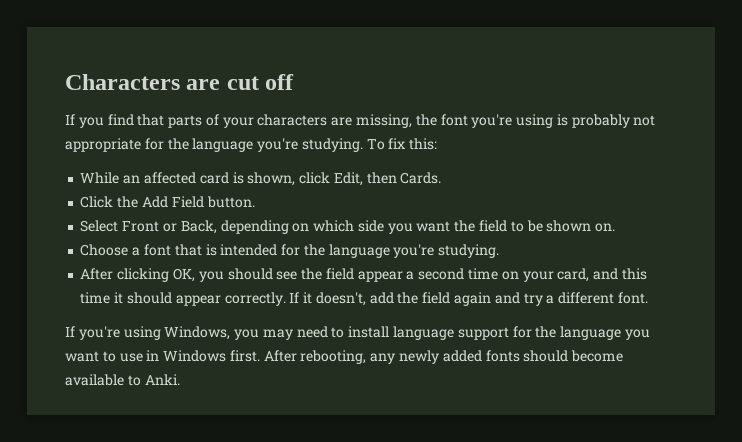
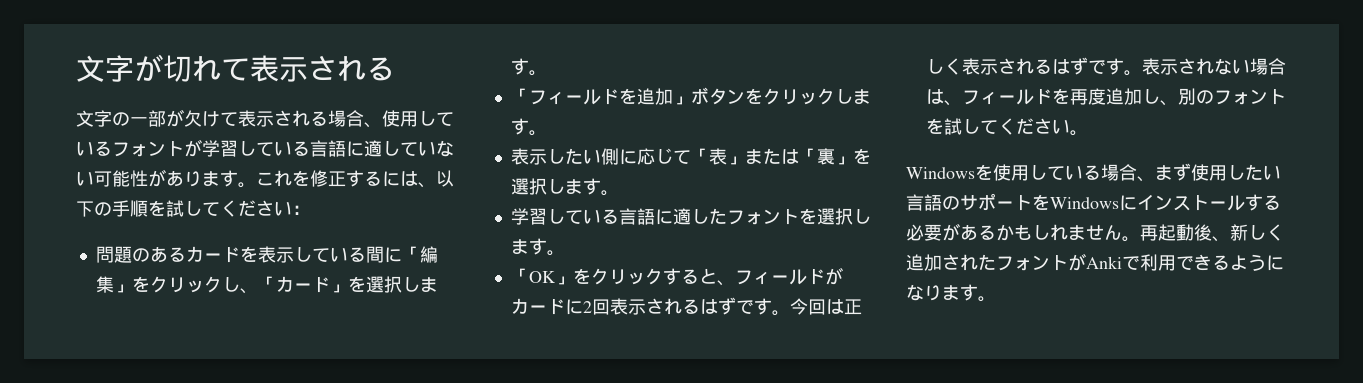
- Characters are cut off
- If you find that parts of your characters are missing, the font you're using is probably not appropriate for the language you're studying. To fix this:
- While an affected card is shown, click Edit, then Cards.
- Click the Add Field button.
- Select Front or Back, depending on which side you want the field to be shown on.
- Choose a font that is intended for the language you're studying.
- After clicking OK, you should see the field appear a second time on your card, and this time it should appear correctly. If it doesn't, add the field again and try a different font.
- If you're using Windows, you may need to install language support for the language you want to use in Windows first. After rebooting, any newly added fonts should become available to Anki.
+ 文字が切れて表示される
+ 文字の一部が欠けて表示される場合、使用しているフォントが学習している言語に適していない可能性があります。これを修正するには、以下の手順を試してください：
+ 問題のあるカードを表示している間に「編集」をクリックし、「カード」を選択します。
+ 「フィールドを追加」ボタンをクリックします。
+ 表示したい側に応じて「表」または「裏」を選択します。
+ 学習している言語に適したフォントを選択します。
+ 「OK」をクリックすると、フィールドがカードに2回表示されるはずです。今回は正しく表示されるはずです。表示されない場合は、フィールドを再度追加し、別のフォントを試してください。
+ Windowsを使用している場合、まず使用したい言語のサポートをWindowsにインストールする必要があるかもしれません。再起動後、新しく追加されたフォントがAnkiで利用できるようになります。

